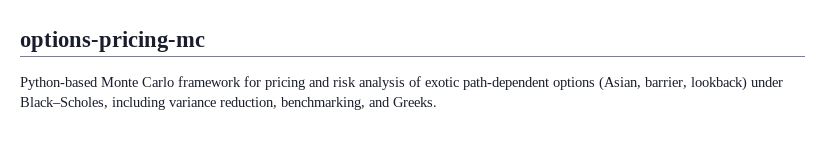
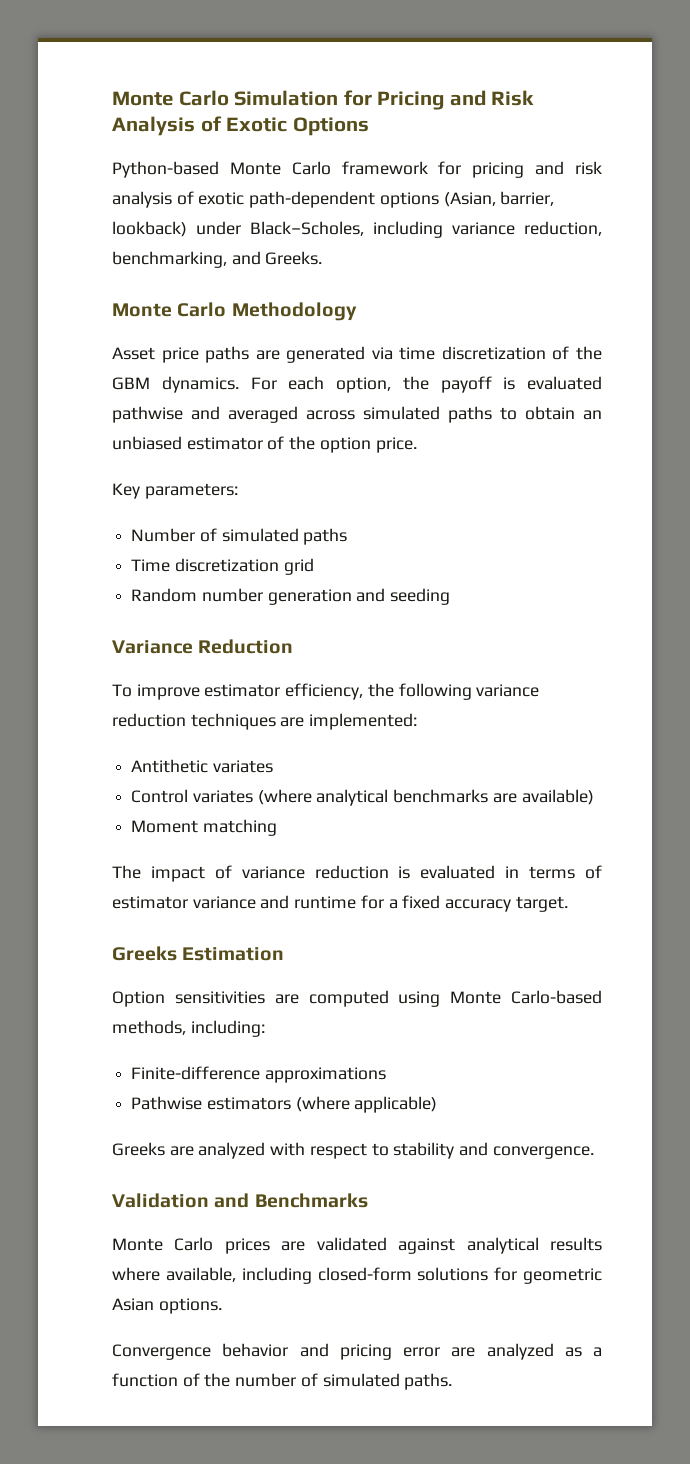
- options-pricing-mc
+ Monte Carlo Simulation for Pricing and Risk Analysis of Exotic Options
+ Monte Carlo Methodology
+ Asset price paths are generated via time discretization of the GBM dynamics. For each option, the payoff is evaluated pathwise and averaged across simulated paths to obtain an unbiased estimator of the option price.
+ Key parameters:
+ Number of simulated paths
+ Time discretization grid
+ Random number generation and seeding
+ Variance Reduction
+ To improve estimator efficiency, the following variance reduction techniques are implemented:
+ Antithetic variates
+ Control variates (where analytical benchmarks are available)
+ Moment matching
+ The impact of variance reduction is evaluated in terms of estimator variance and runtime for a fixed accuracy target.
+ Greeks Estimation
+ Option sensitivities are computed using Monte Carlo-based methods, including:
+ Finite-difference approximations
+ Pathwise estimators (where applicable)
+ Greeks are analyzed with respect to stability and convergence.
+ Validation and Benchmarks
+ Monte Carlo prices are validated against analytical results where available, including closed-form solutions for geometric Asian options.
+ Convergence behavior and pricing error are analyzed as a function of the number of simulated paths.

